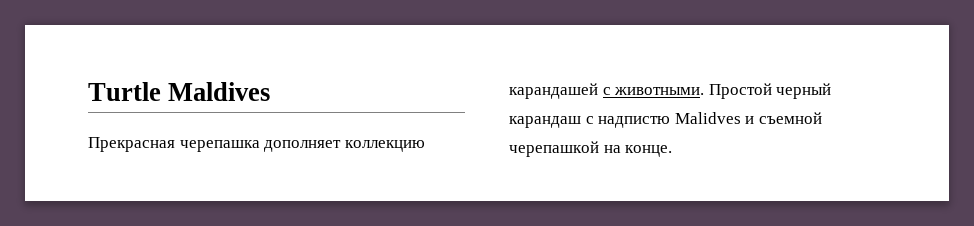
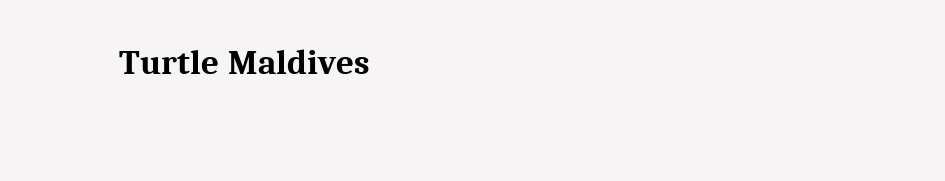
- Прекрасная черепашка дополняет коллекцию карандашей с животными. Простой черный карандаш с надпистю Malidves и съемной черепашкой на конце.

